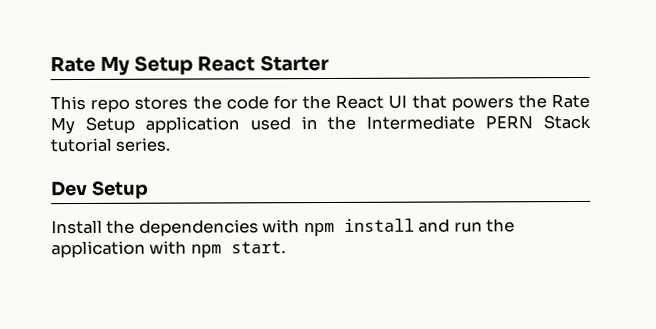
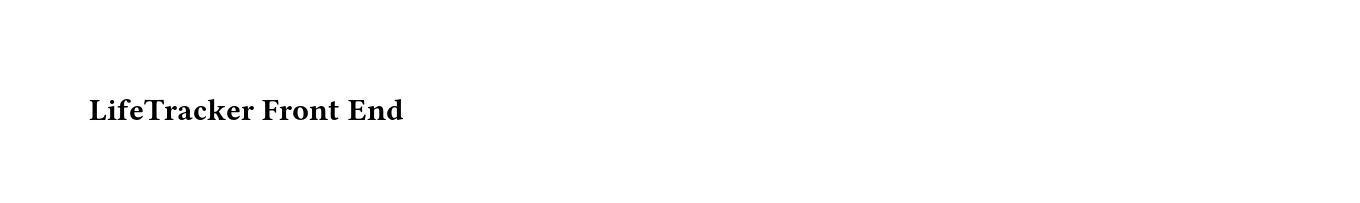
- Rate My Setup React Starter
- This repo stores the code for the React UI that powers the Rate My Setup application used in the Intermediate PERN Stack tutorial series.
- Dev Setup
- Install the dependencies with npm install and run the application with npm start.
+ LifeTracker Front End

